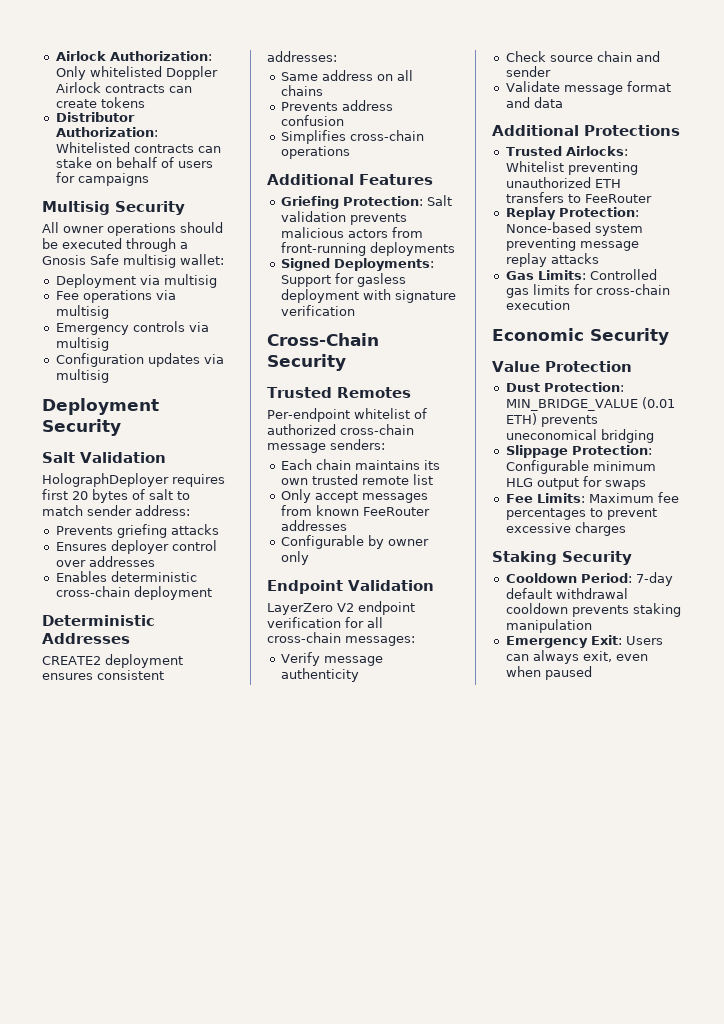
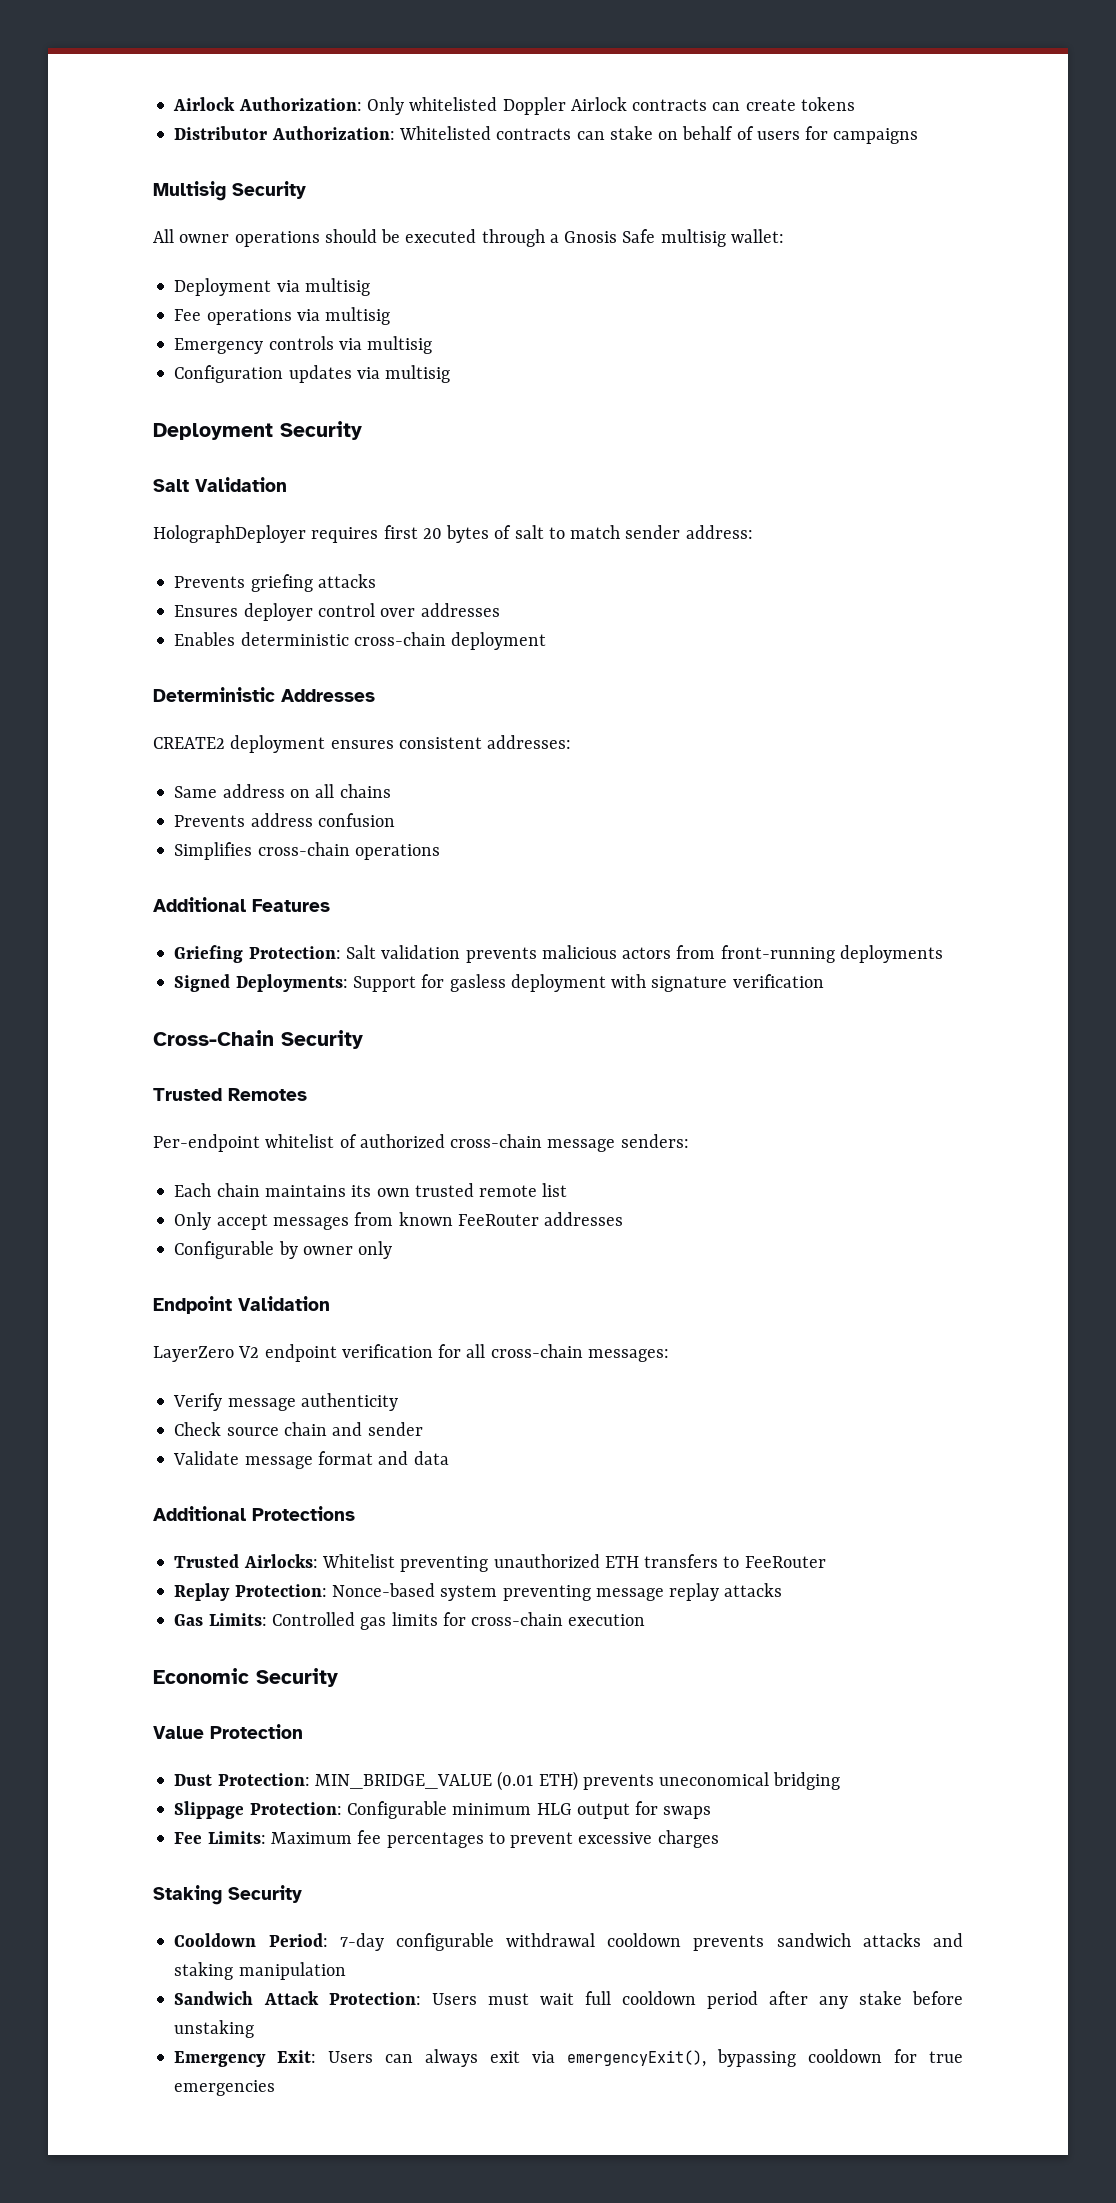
- Cooldown Period: 7-day default withdrawal cooldown prevents staking manipulation
+ Cooldown Period: 7-day configurable withdrawal cooldown prevents sandwich attacks and staking manipulation
+ Sandwich Attack Protection: Users must wait full cooldown period after any stake before unstaking
- Emergency Exit: Users can always exit, even when paused
+ Emergency Exit: Users can always exit via emergencyExit(), bypassing cooldown for true emergencies

